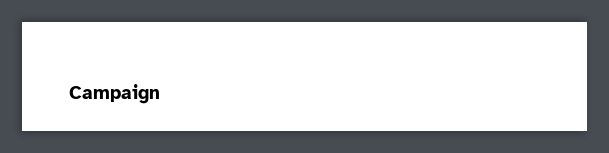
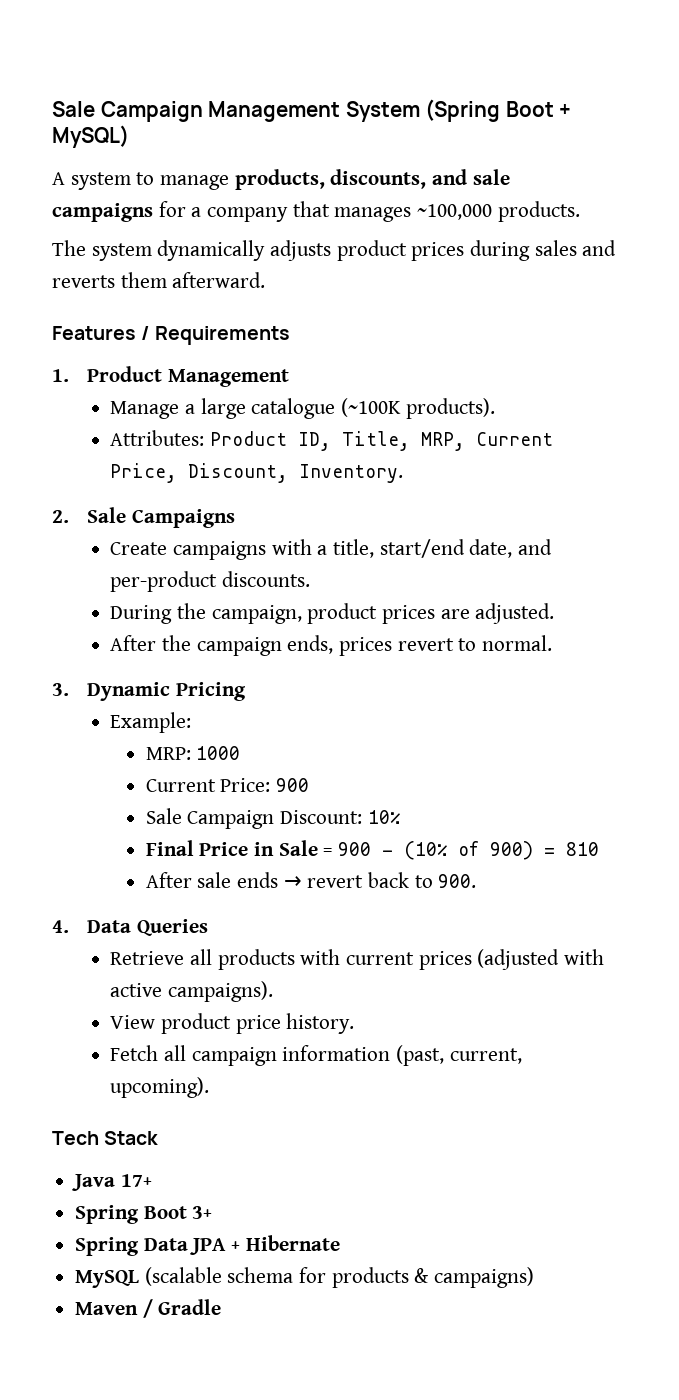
- Campaign
+ Sale Campaign Management System (Spring Boot + MySQL)
+ A system to manage products, discounts, and sale campaigns for a company that manages ~100,000 products.
+ The system dynamically adjusts product prices during sales and reverts them afterward.
+ Features / Requirements
+ 1. Product Management
+ Manage a large catalogue (~100K products).
+ Attributes: Product ID, Title, MRP, Current Price, Discount, Inventory.
+ 2. Sale Campaigns
+ Create campaigns with a title, start/end date, and per-product discounts.
+ During the campaign, product prices are adjusted.
+ After the campaign ends, prices revert to normal.
+ 3. Dynamic Pricing
+ Example:
+ MRP: 1000
+ Current Price: 900
+ Sale Campaign Discount: 10%
+ Final Price in Sale = 900 - (10% of 900) = 810
+ After sale ends → revert back to 900.
+ 4. Data Queries
+ Retrieve all products with current prices (adjusted with active campaigns).
+ View product price history.
+ Fetch all campaign information (past, current, upcoming).
+ Tech Stack
+ Java 17+
+ Spring Boot 3+
+ Spring Data JPA + Hibernate
+ MySQL (scalable schema for products & campaigns)
+ Maven / Gradle

